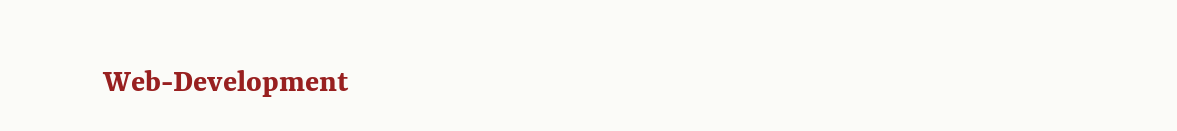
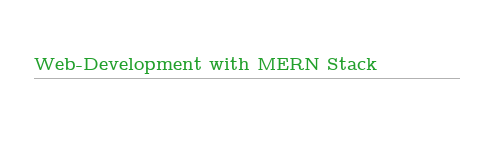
- Web-Development
+ Web-Development with MERN Stack

